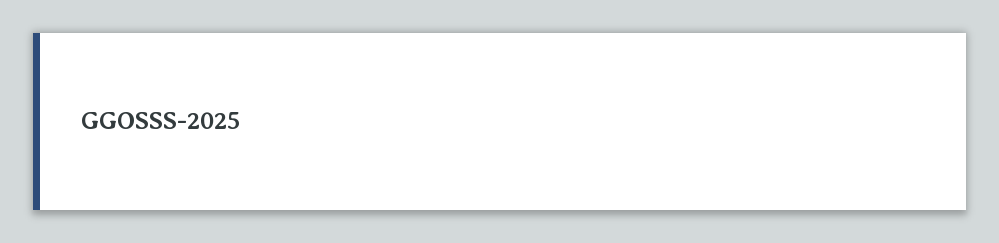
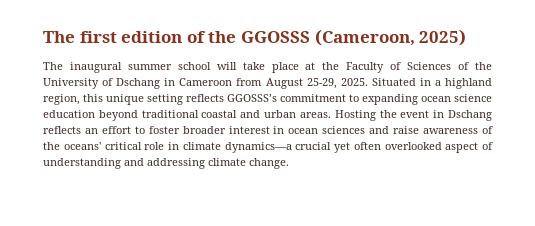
- GGOSSS-2025
+ The first edition of the GGOSSS (Cameroon, 2025)
+ The inaugural summer school will take place at the Faculty of Sciences of the University of Dschang in Cameroon from August 25-29, 2025. Situated in a highland region, this unique setting reflects GGOSSS’s commitment to expanding ocean science education beyond traditional coastal and urban areas. Hosting the event in Dschang reflects an effort to foster broader interest in ocean sciences and raise awareness of the oceans' critical role in climate dynamics—a crucial yet often overlooked aspect of understanding and addressing climate change.

